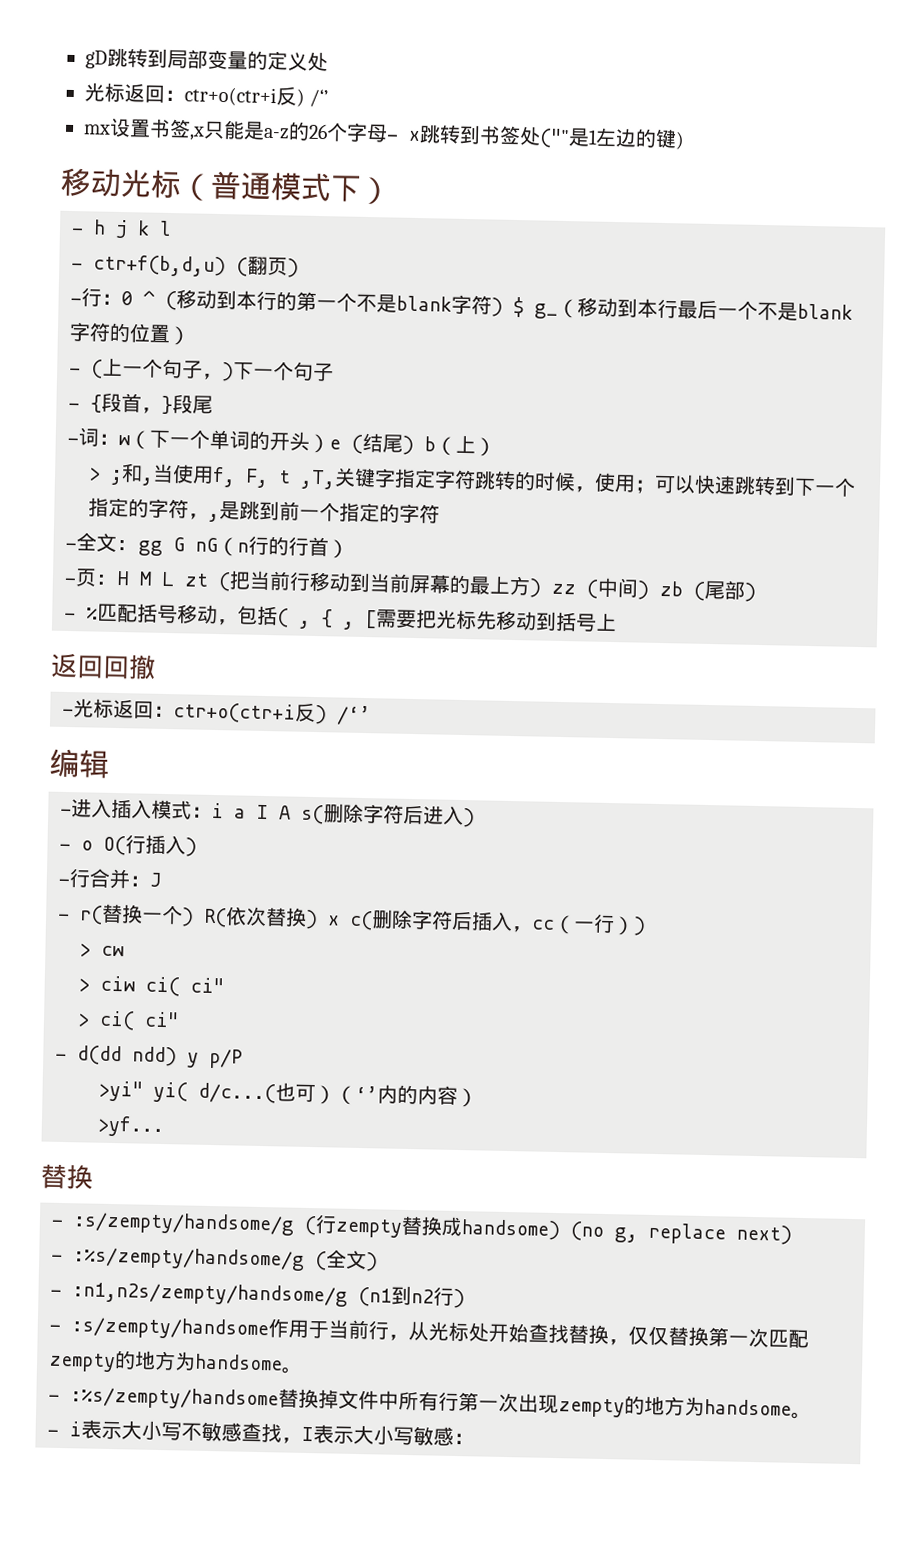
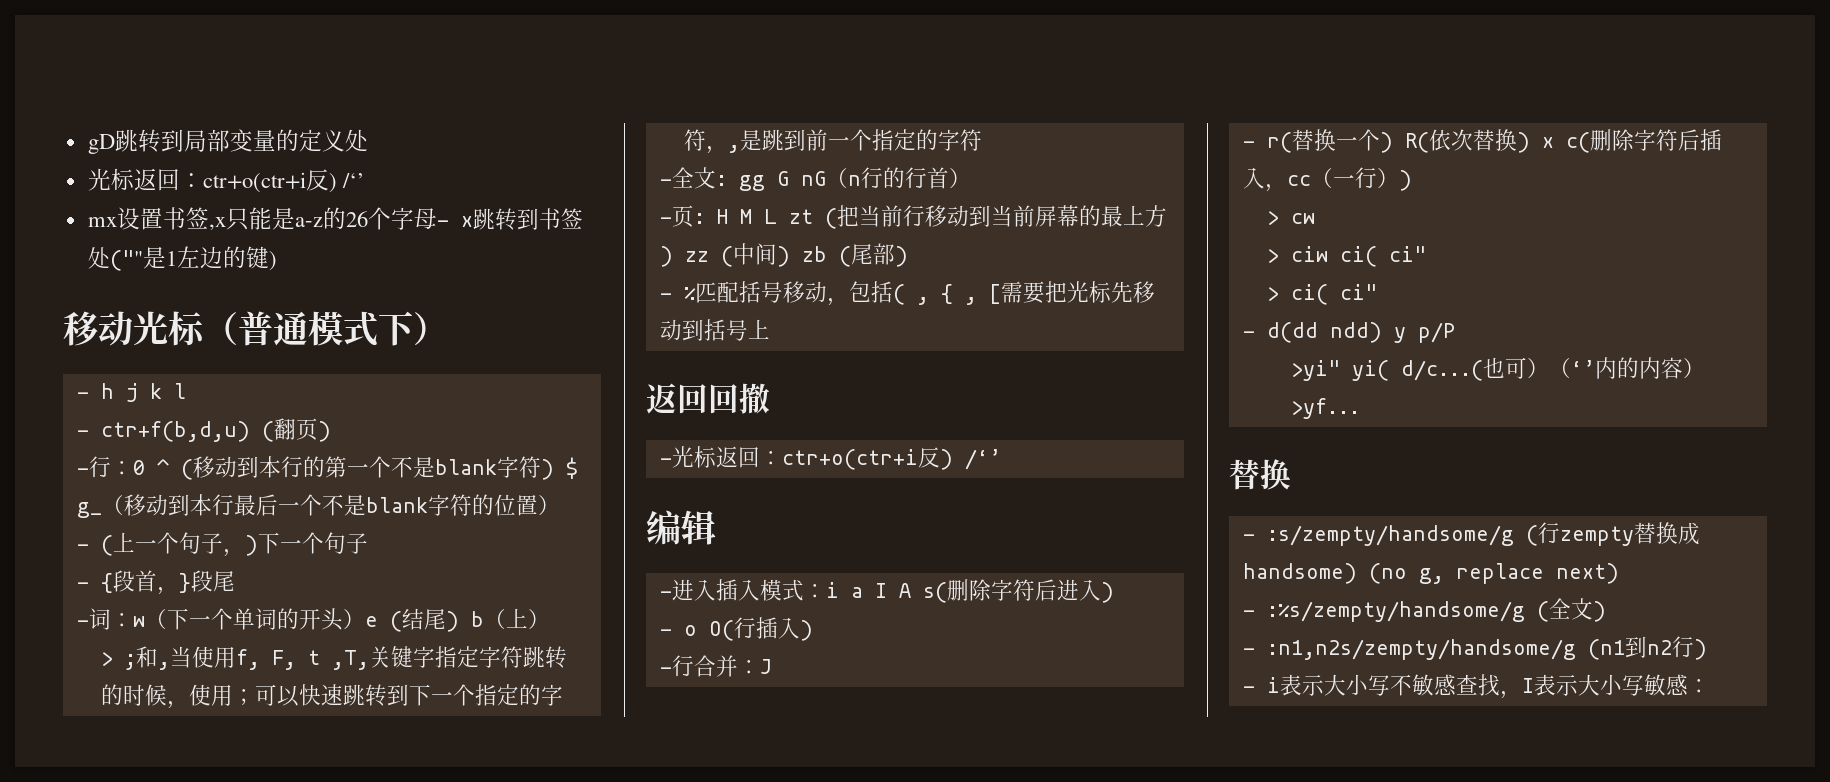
- - :s/zempty/handsome作用于当前行，从光标处开始查找替换，仅仅替换第一次匹配zempty的地方为handsome。
- - :%s/zempty/handsome替换掉文件中所有行第一次出现zempty的地方为handsome。

